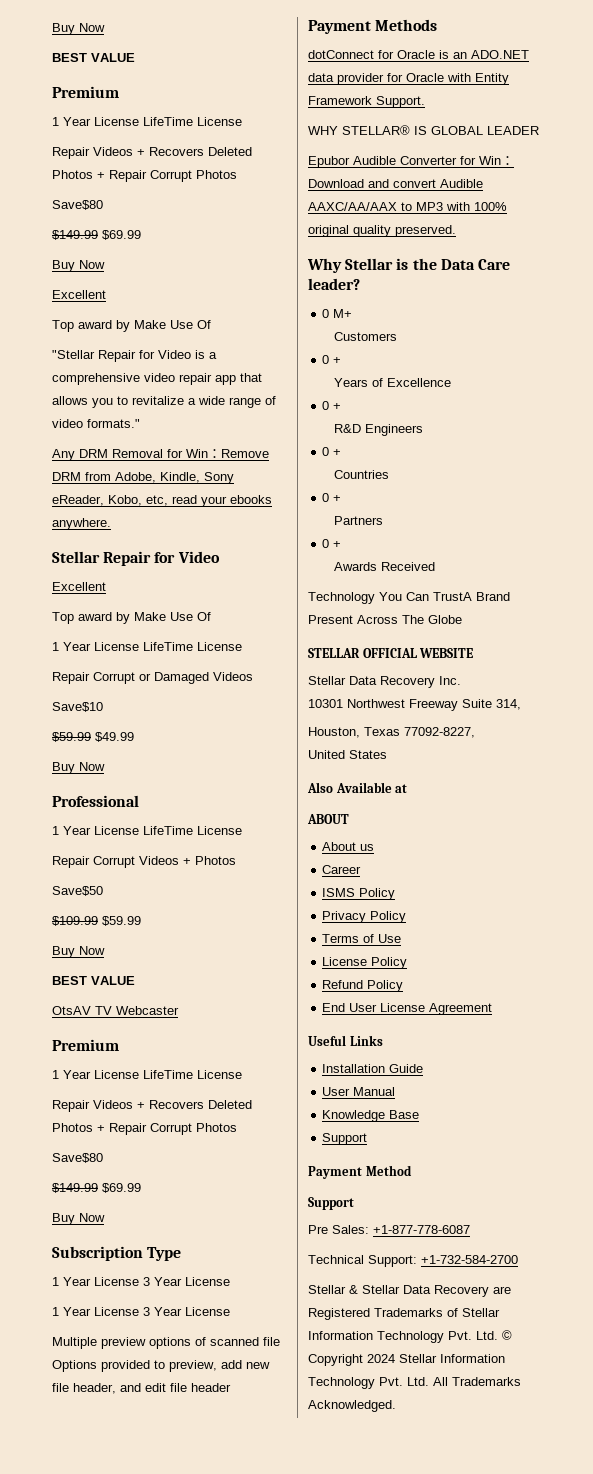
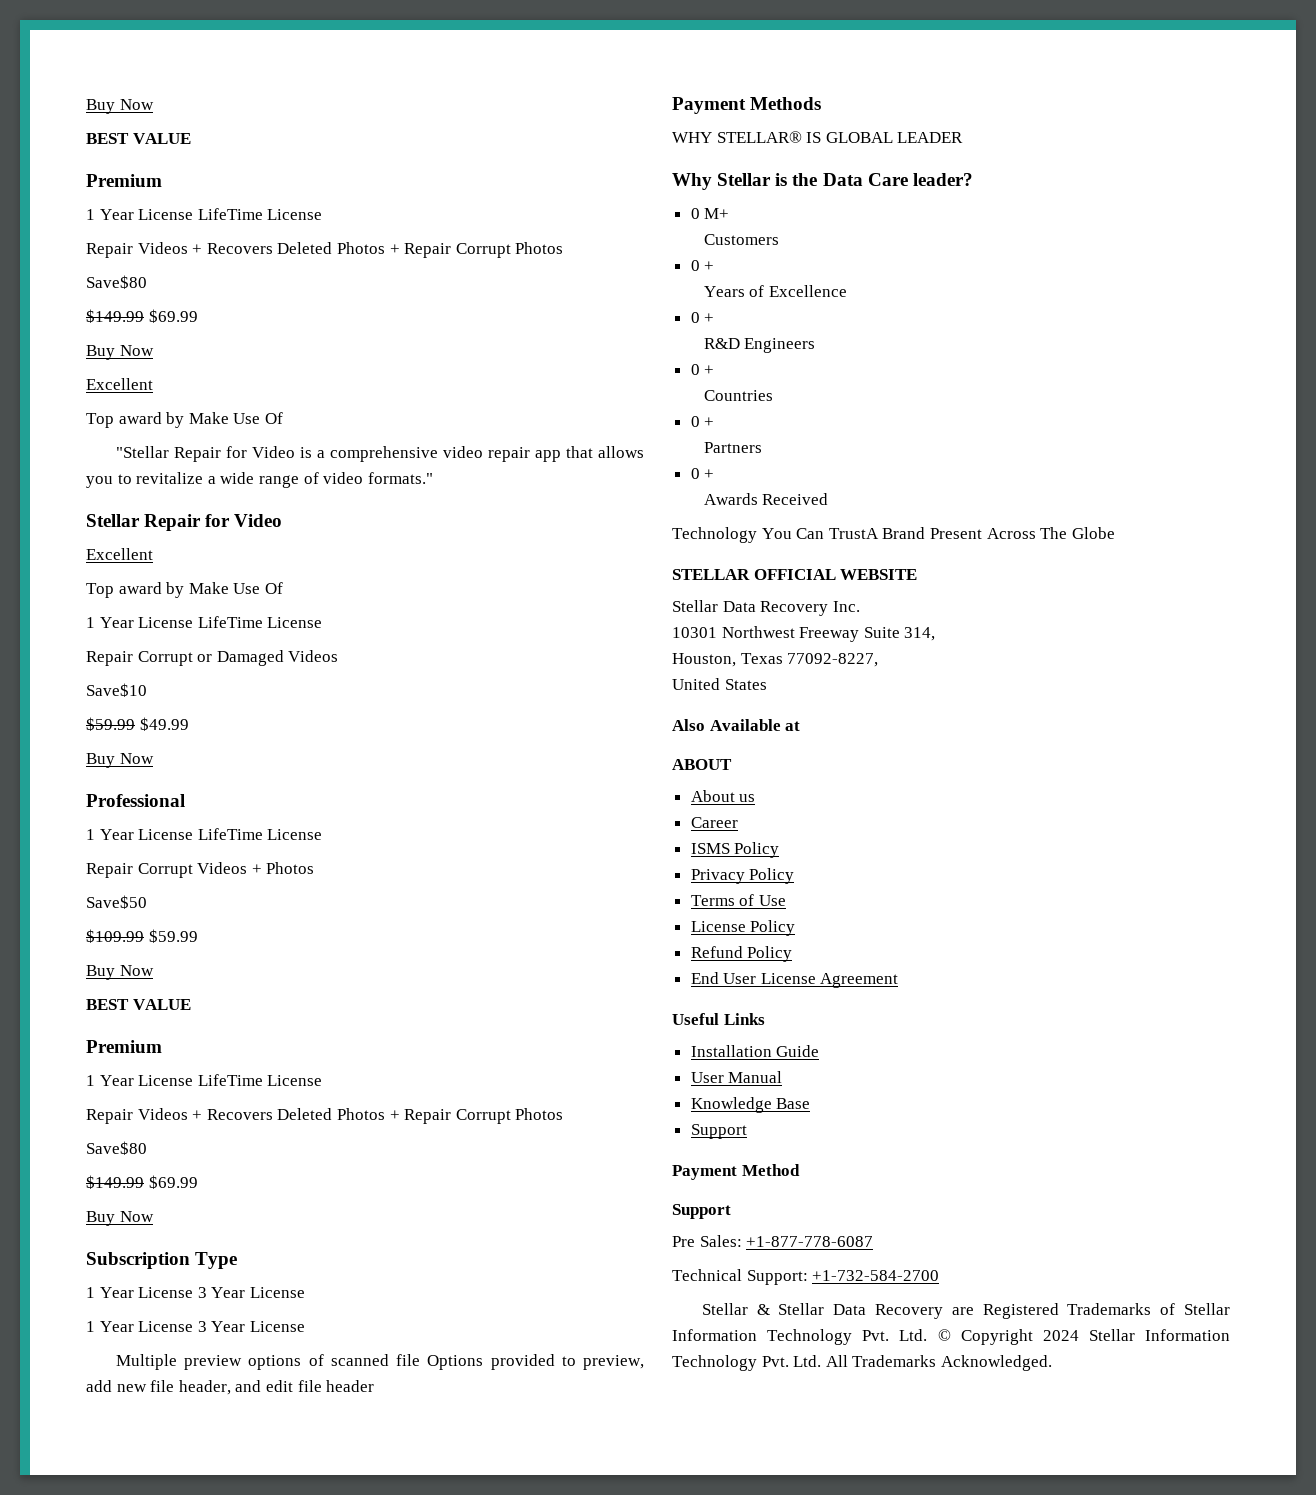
- Any DRM Removal for Win：Remove DRM from Adobe, Kindle, Sony eReader, Kobo, etc, read your ebooks anywhere.
- OtsAV TV Webcaster
- dotConnect for Oracle is an ADO.NET data provider for Oracle with Entity Framework Support.
- Epubor Audible Converter for Win：Download and convert Audible AAXC/AA/AAX to MP3 with 100% original quality preserved.

